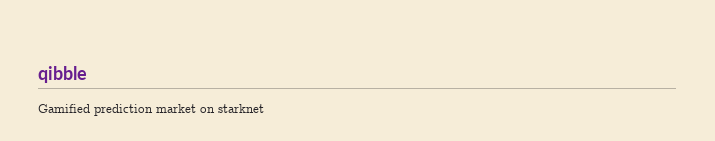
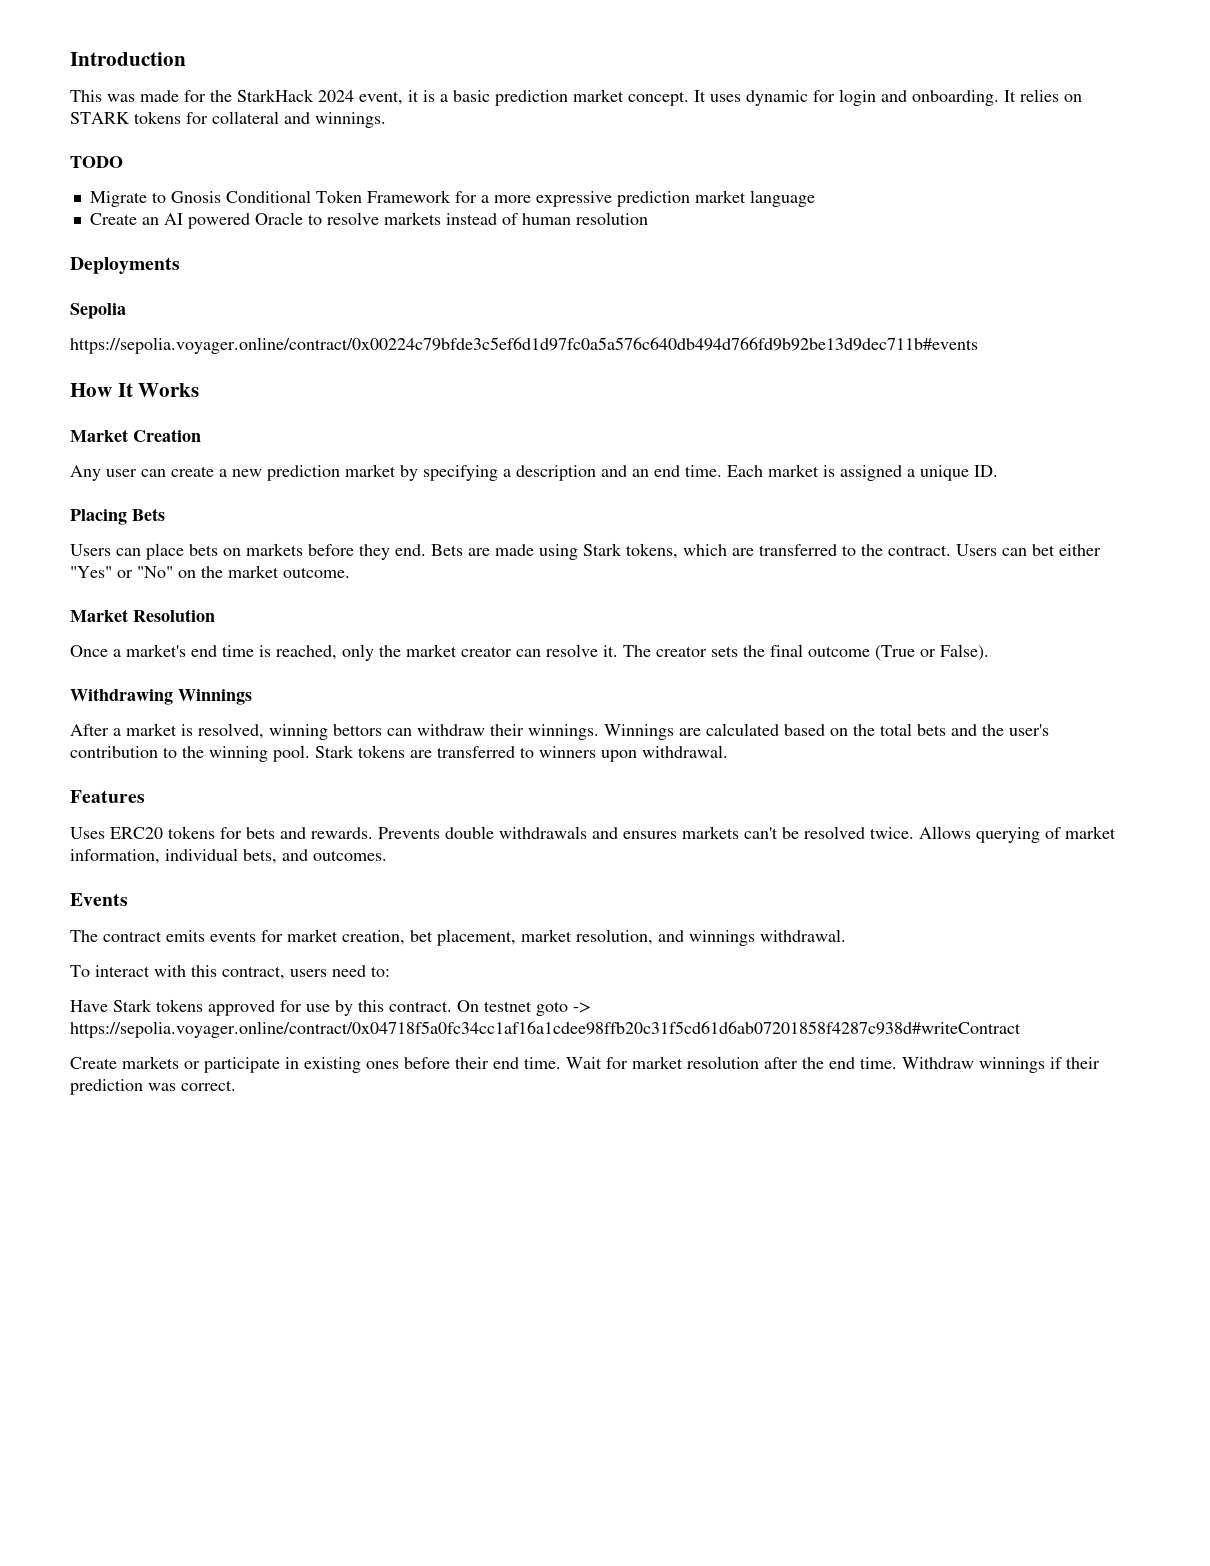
- qibble
- Gamified prediction market on starknet
+ Introduction
+ This was made for the StarkHack 2024 event, it is a basic prediction market concept. It uses dynamic for login and onboarding. It relies on STARK tokens for collateral and winnings.
+ TODO
+ Migrate to Gnosis Conditional Token Framework for a more expressive prediction market language
+ Create an AI powered Oracle to resolve markets instead of human resolution
+ Deployments
+ Sepolia
+ https://sepolia.voyager.online/contract/0x00224c79bfde3c5ef6d1d97fc0a5a576c640db494d766fd9b92be13d9dec711b#events
+ How It Works
+ Market Creation
+ Any user can create a new prediction market by specifying a description and an end time. Each market is assigned a unique ID.
+ Placing Bets
+ Users can place bets on markets before they end. Bets are made using Stark tokens, which are transferred to the contract. Users can bet either "Yes" or "No" on the market outcome.
+ Market Resolution
+ Once a market's end time is reached, only the market creator can resolve it. The creator sets the final outcome (True or False).
+ Withdrawing Winnings
+ After a market is resolved, winning bettors can withdraw their winnings. Winnings are calculated based on the total bets and the user's contribution to the winning pool. Stark tokens are transferred to winners upon withdrawal.
+ Features
+ Uses ERC20 tokens for bets and rewards. Prevents double withdrawals and ensures markets can't be resolved twice. Allows querying of market information, individual bets, and outcomes.
+ Events
+ The contract emits events for market creation, bet placement, market resolution, and winnings withdrawal.
+ To interact with this contract, users need to:
+ Have Stark tokens approved for use by this contract. On testnet goto -> https://sepolia.voyager.online/contract/0x04718f5a0fc34cc1af16a1cdee98ffb20c31f5cd61d6ab07201858f4287c938d#writeContract
+ Create markets or participate in existing ones before their end time. Wait for market resolution after the end time. Withdraw winnings if their prediction was correct.

